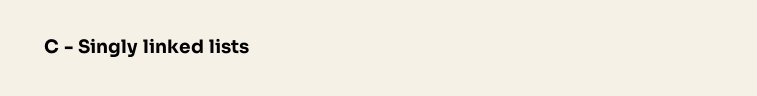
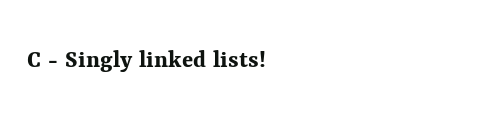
- C - Singly linked lists
+ C - Singly linked lists!

